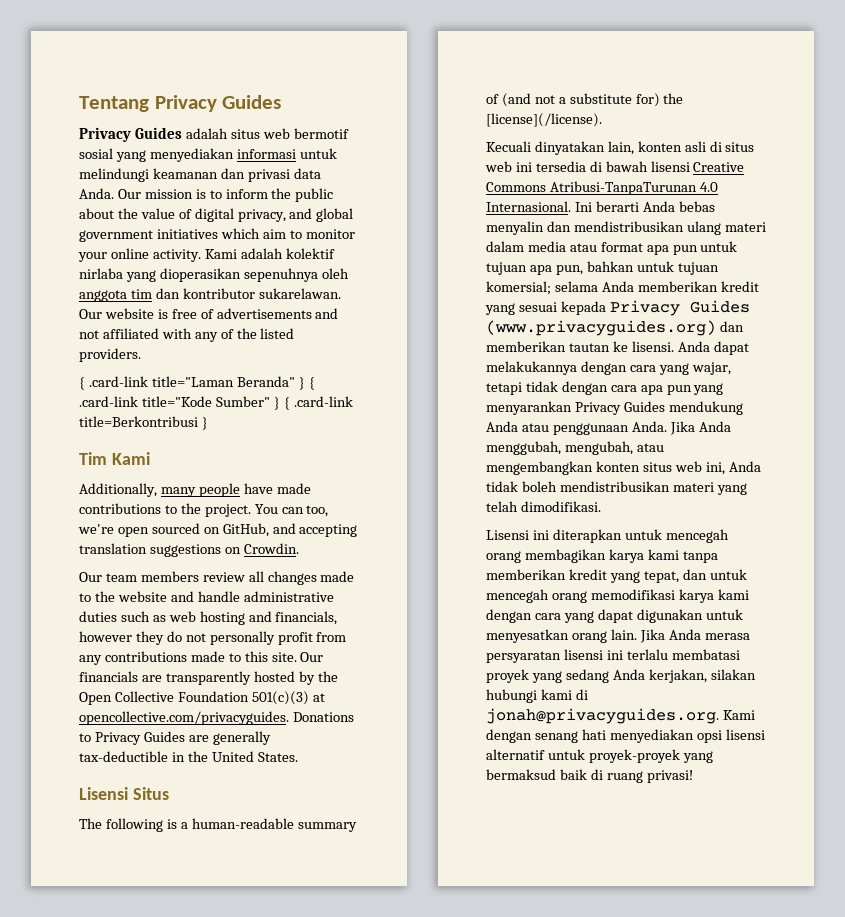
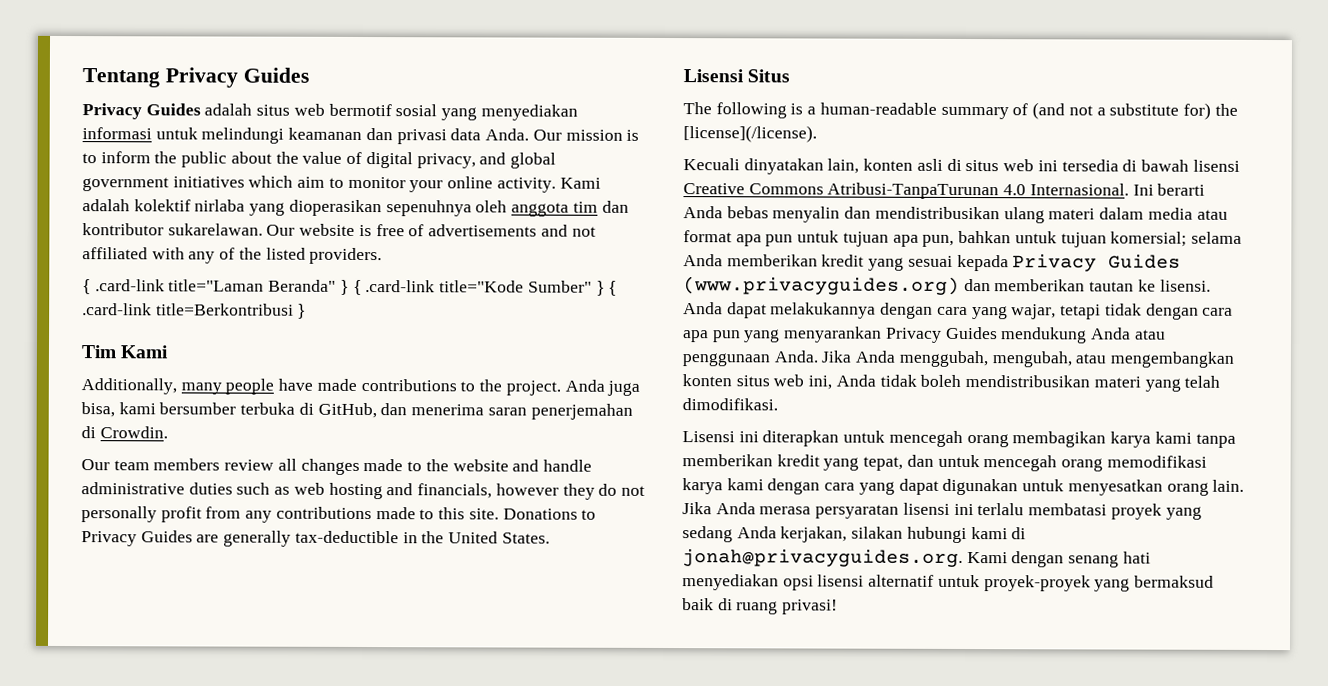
- You can too, we're open sourced on GitHub, and accepting translation suggestions on Crowdin.
+ Anda juga bisa, kami bersumber terbuka di GitHub, dan menerima saran penerjemahan di Crowdin.
- Our financials are transparently hosted by the Open Collective Foundation 501(c)(3) at opencollective.com/privacyguides. Donations to Privacy Guides are generally tax-deductible in the United States.
+ Donations to Privacy Guides are generally tax-deductible in the United States.

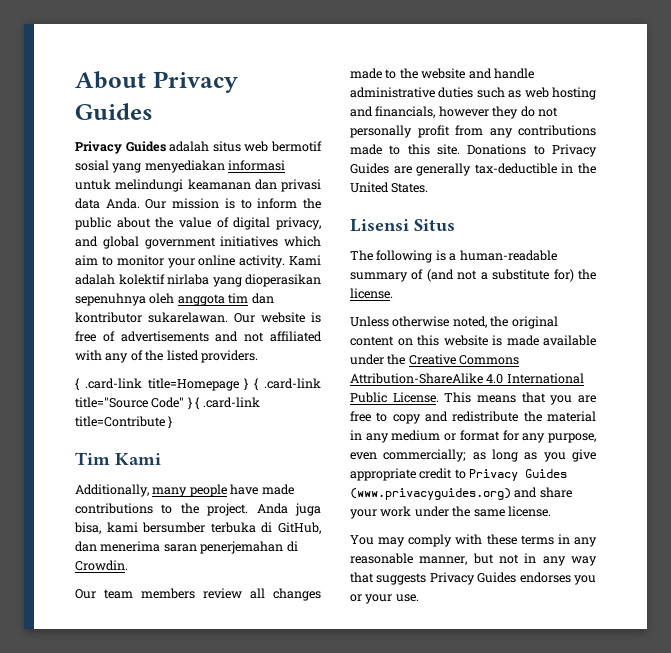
- Tentang Privacy Guides
+ About Privacy Guides
- { .card-link title="Laman Beranda" } { .card-link title="Kode Sumber" } { .card-link title=Berkontribusi }
+ { .card-link title=Homepage } { .card-link title="Source Code" } { .card-link title=Contribute }
- The following is a human-readable summary of (and not a substitute for) the [license](/license).
- Kecuali dinyatakan lain, konten asli di situs web ini tersedia di bawah lisensi Creative Commons Atribusi-TanpaTurunan 4.0 Internasional. Ini berarti Anda bebas menyalin dan mendistribusikan ulang materi dalam media atau format apa pun untuk tujuan apa pun, bahkan untuk tujuan komersial; selama Anda memberikan kredit yang sesuai kepada Privacy Guides (www.privacyguides.org) dan memberikan tautan ke lisensi. Anda dapat melakukannya dengan cara yang wajar, tetapi tidak dengan cara apa pun yang menyarankan Privacy Guides mendukung Anda atau penggunaan Anda. Jika Anda menggubah, mengubah, atau mengembangkan konten situs web ini, Anda tidak boleh mendistribusikan materi yang telah dimodifikasi.
- Lisensi ini diterapkan untuk mencegah orang membagikan karya kami tanpa memberikan kredit yang tepat, dan untuk mencegah orang memodifikasi karya kami dengan cara yang dapat digunakan untuk menyesatkan orang lain. Jika Anda merasa persyaratan lisensi ini terlalu membatasi proyek yang sedang Anda kerjakan, silakan hubungi kami di jonah@privacyguides.org. Kami dengan senang hati menyediakan opsi lisensi alternatif untuk proyek-proyek yang bermaksud baik di ruang privasi!
+ The following is a human-readable summary of (and not a substitute for) the license.
+ Unless otherwise noted, the original content on this website is made available under the Creative Commons Attribution-ShareAlike 4.0 International Public License. This means that you are free to copy and redistribute the material in any medium or format for any purpose, even commercially; as long as you give appropriate credit to Privacy Guides (www.privacyguides.org) and share your work under the same license.
+ You may comply with these terms in any reasonable manner, but not in any way that suggests Privacy Guides endorses you or your use.

